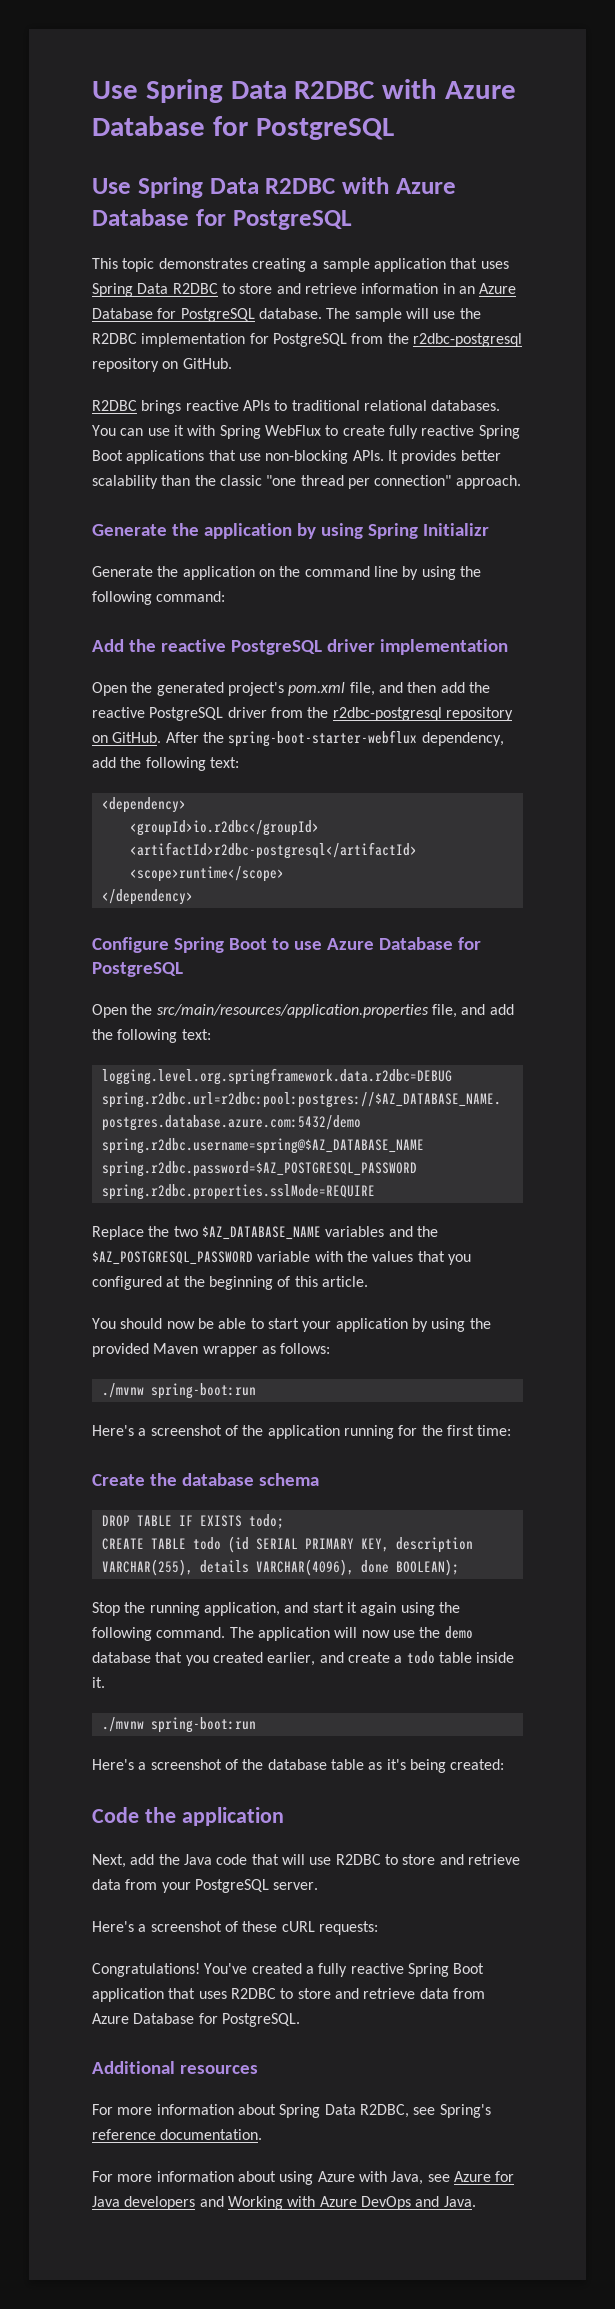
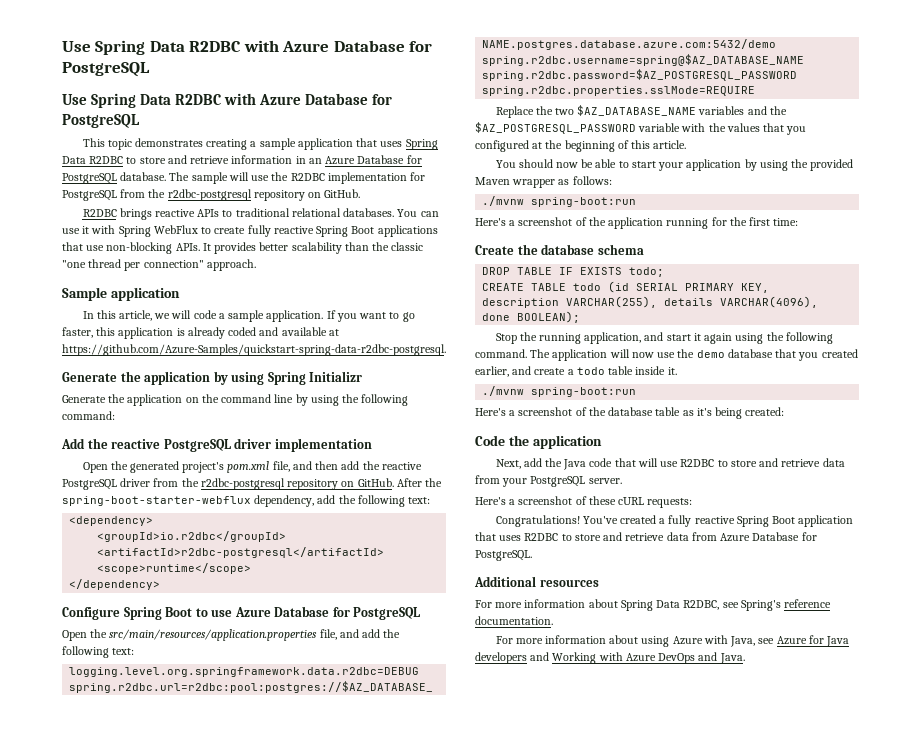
+ Sample application
+ In this article, we will code a sample application. If you want to go faster, this application is already coded and available at https://github.com/Azure-Samples/quickstart-spring-data-r2dbc-postgresql.

